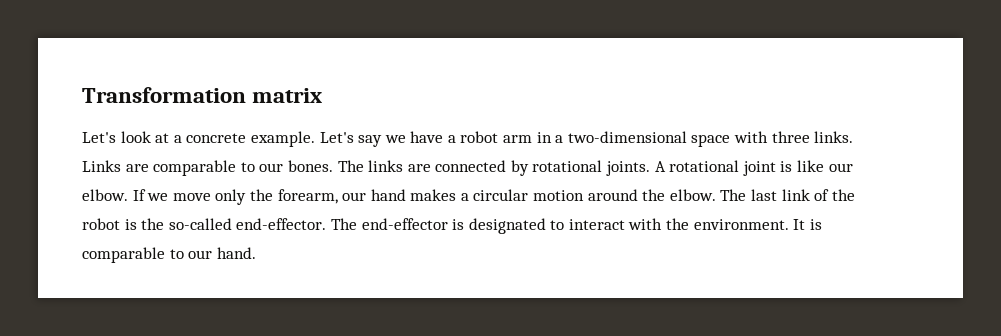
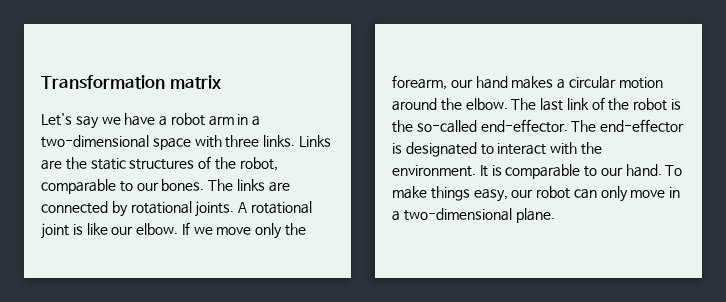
- Let's look at a concrete example. Let's say we have a robot arm in a two-dimensional space with three links.
+ Let's say we have a robot arm in a two-dimensional space with three links.
- Links are comparable to our bones.
+ Links are the static structures of the robot, comparable to our bones.
+ To make things easy, our robot can only move in a two-dimensional plane.

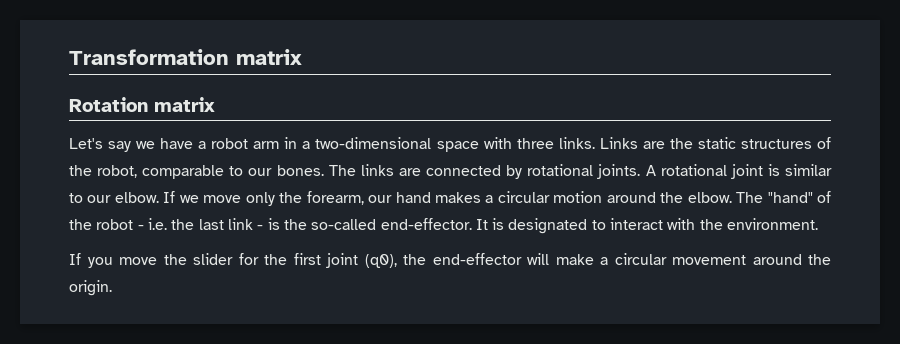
+ Rotation matrix
- A rotational joint is like our elbow.
+ A rotational joint is similar to our elbow.
- The last link of the robot is the so-called end-effector.
+ The "hand" of the robot - i.e. the last link - is the so-called end-effector.
- The end-effector is designated to interact with the environment. It is comparable to our hand. To make things easy, our robot can only move in a two-dimensional plane.
+ It is designated to interact with the environment.
+ If you move the slider for the first joint (q0), the end-effector will make a circular movement around the origin.

